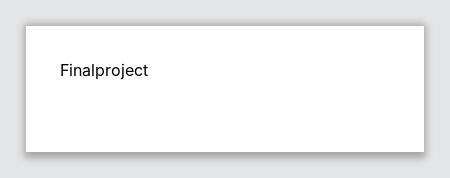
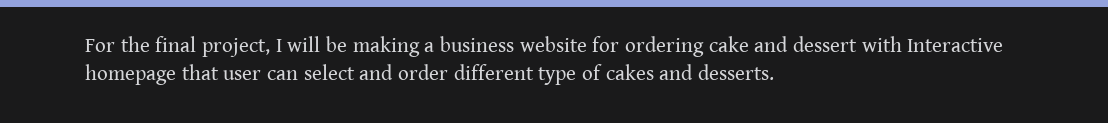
- Finalproject
+ For the final project, I will be making a business website for ordering cake and dessert with Interactive homepage that user can select and order different type of cakes and desserts.

